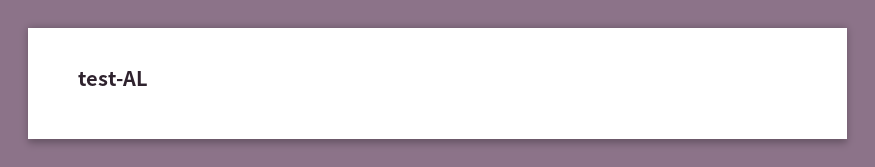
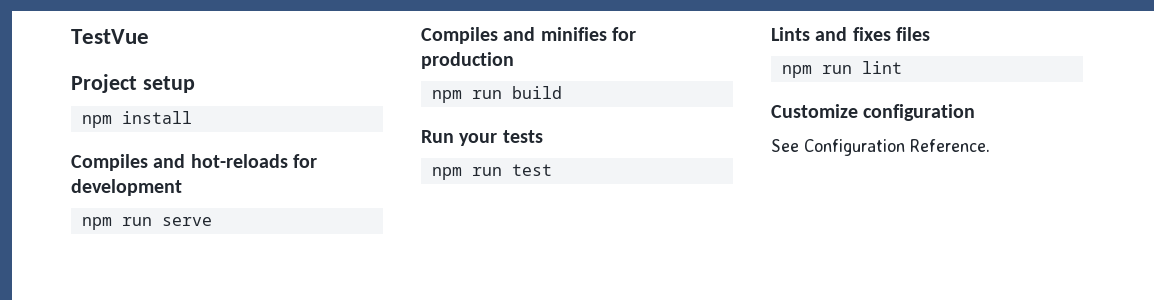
- test-AL
+ TestVue
+ Project setup
+ npm install
+ Compiles and hot-reloads for development
+ npm run serve
+ Compiles and minifies for production
+ npm run build
+ Run your tests
+ npm run test
+ Lints and fixes files
+ npm run lint
+ Customize configuration
+ See Configuration Reference.

